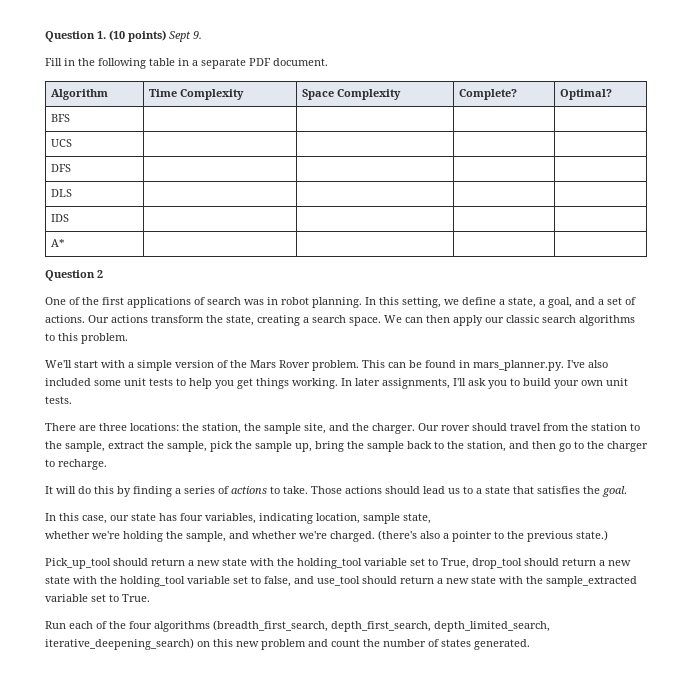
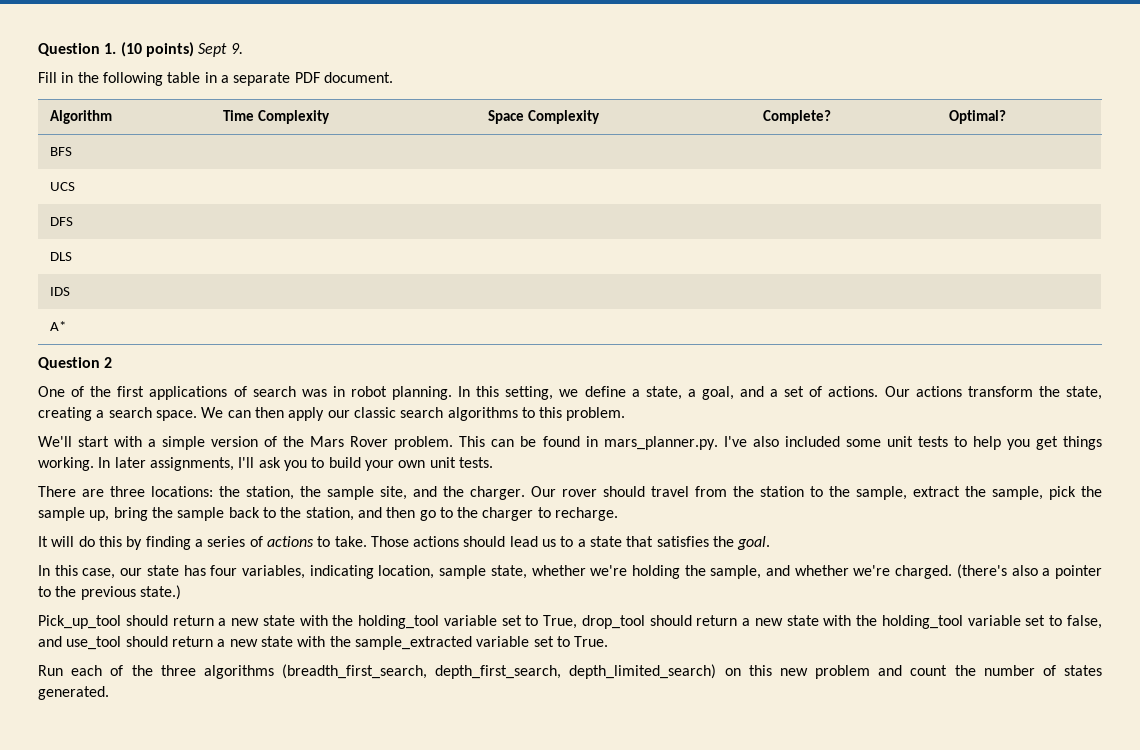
- In this case, our state has four variables, indicating location, sample state,
- whether we're holding the sample, and whether we're charged.
+ In this case, our state has four variables, indicating location, sample state, whether we're holding the sample, and whether we're charged.
- Run each of the four algorithms (breadth_first_search, depth_first_search, depth_limited_search, iterative_deepening_search) on this new problem and count the number of states generated.
+ Run each of the three algorithms (breadth_first_search, depth_first_search, depth_limited_search) on this new problem and count the number of states generated.

